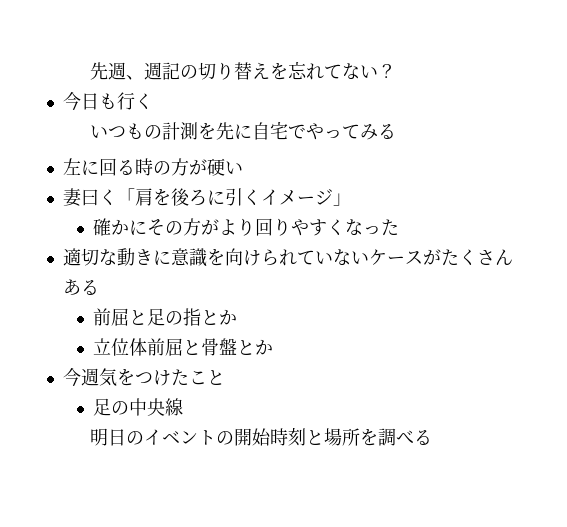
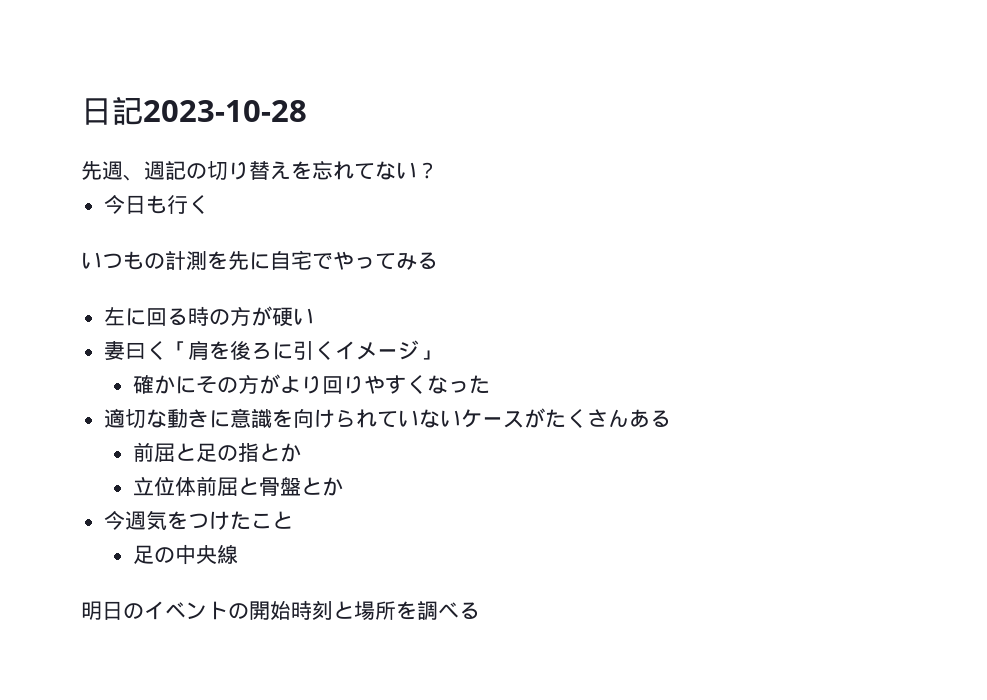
+ 日記2023-10-28

